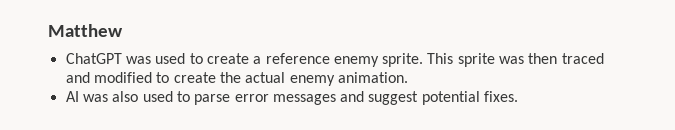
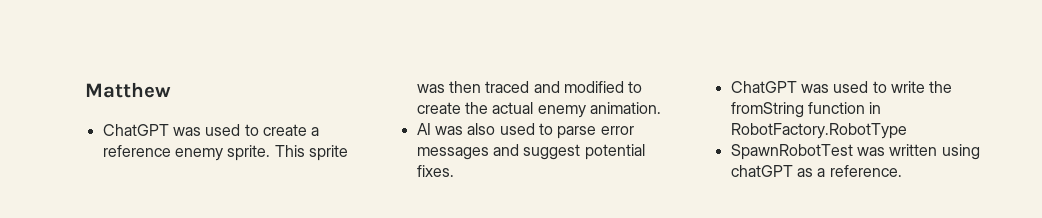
+ ChatGPT was used to write the fromString function in RobotFactory.RobotType
+ SpawnRobotTest was written using chatGPT as a reference.

